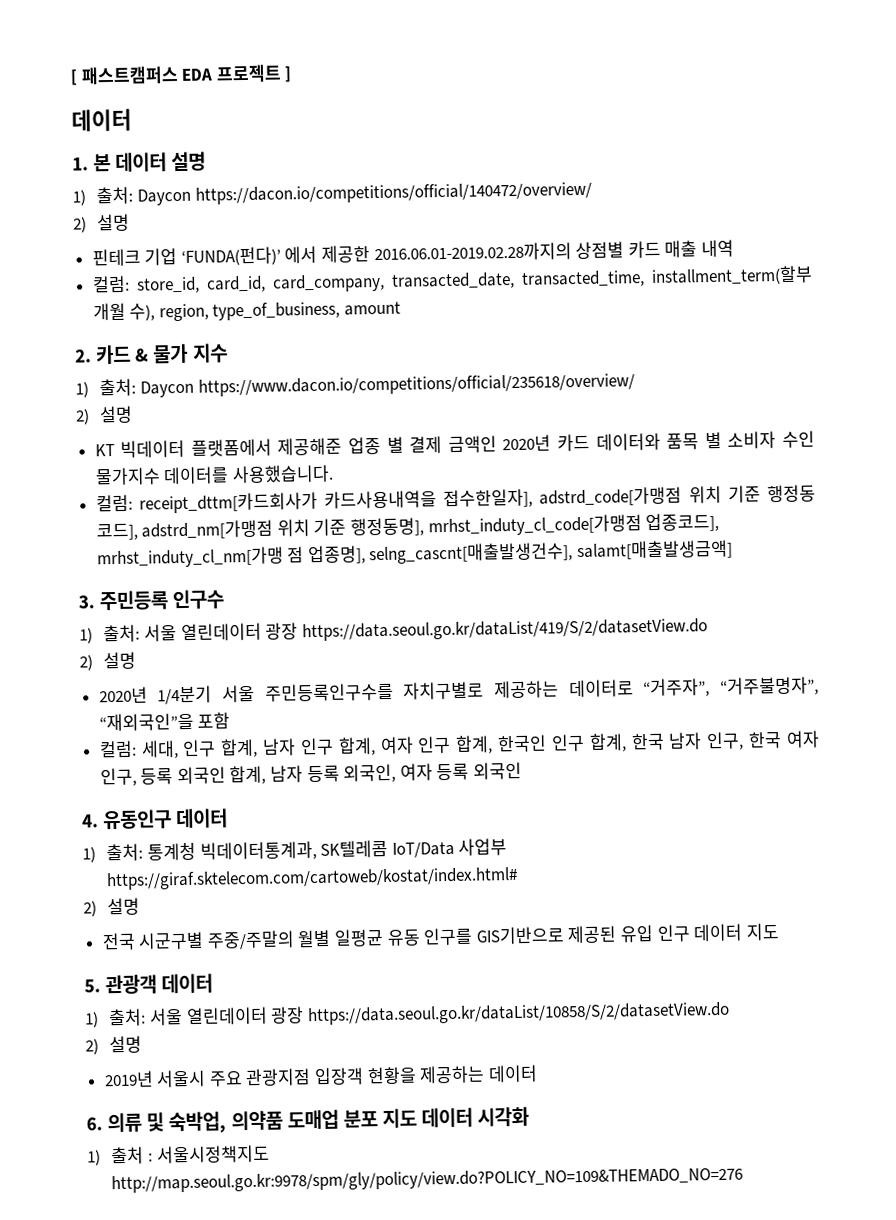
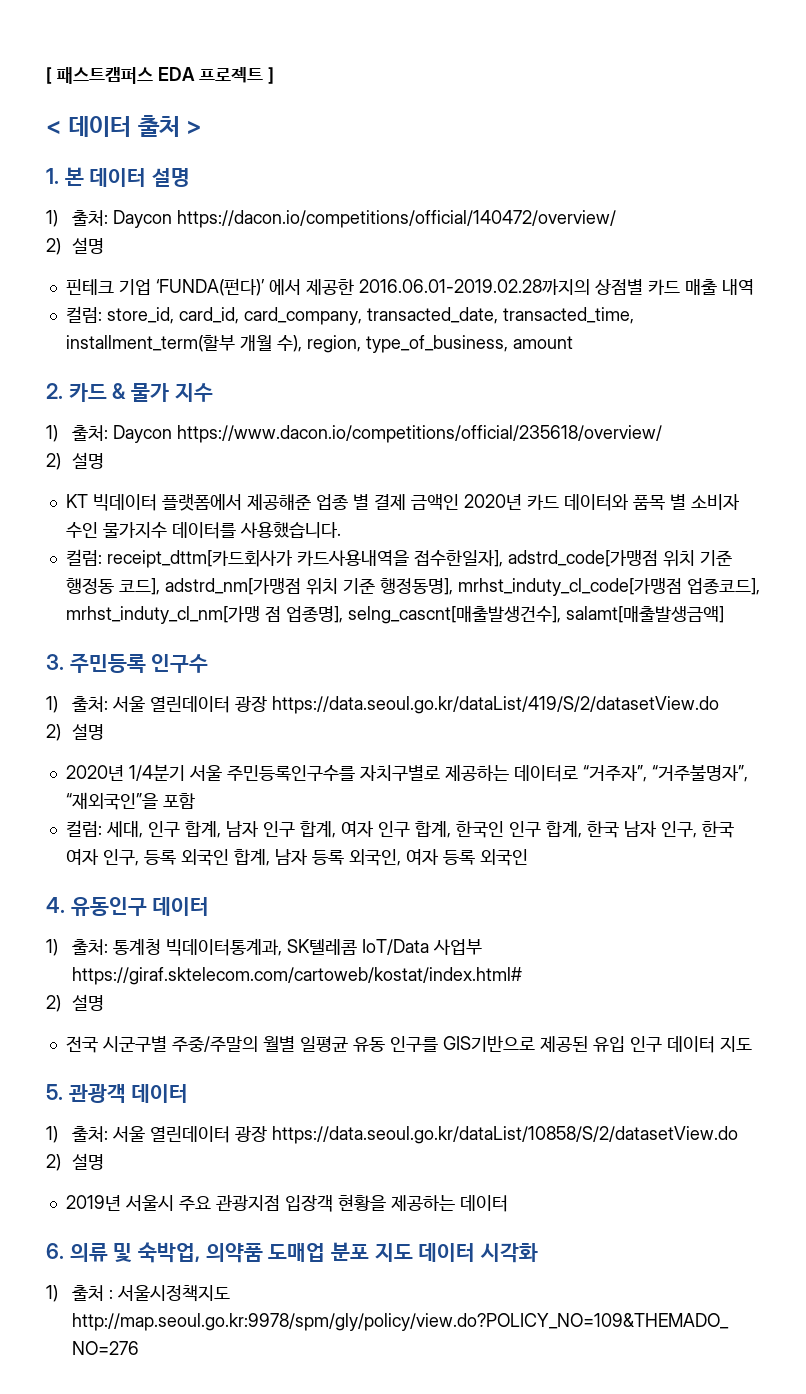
  [ 패스트캠퍼스 EDA 프로젝트 ]
- 데이터
+ < 데이터 출처 >

